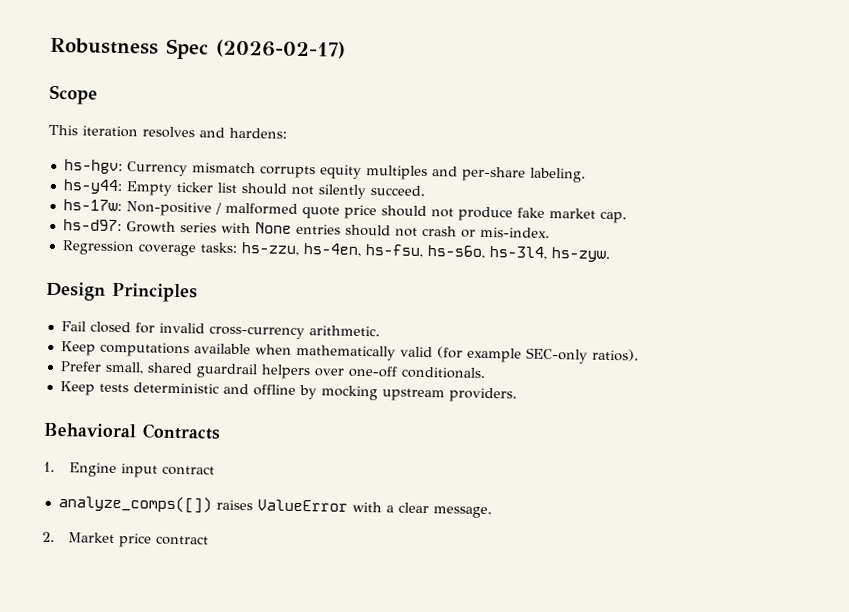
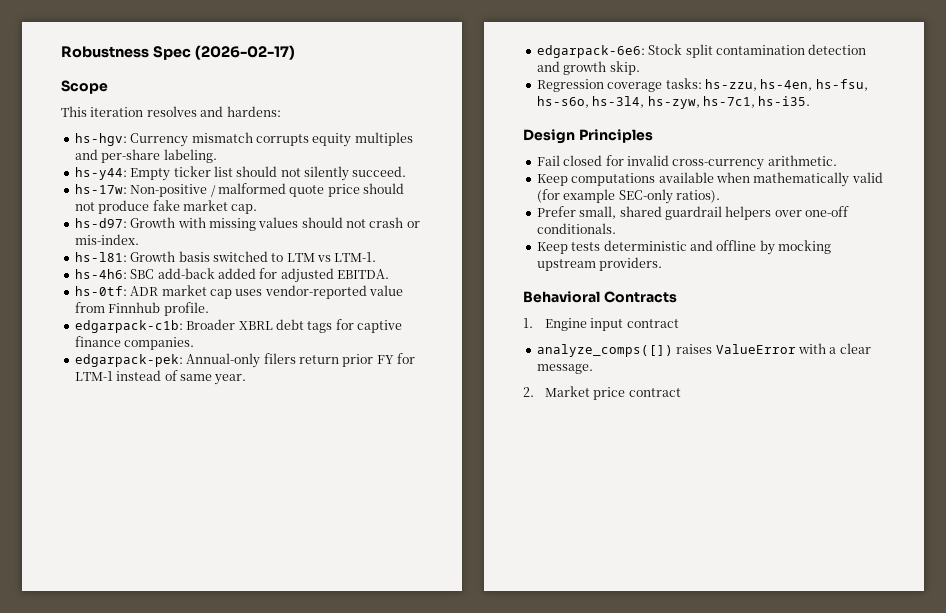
- hs-d97: Growth series with None entries should not crash or mis-index.
+ hs-d97: Growth with missing values should not crash or mis-index.
+ hs-l81: Growth basis switched to LTM vs LTM-1.
+ hs-4h6: SBC add-back added for adjusted EBITDA.
+ hs-0tf: ADR market cap uses vendor-reported value from Finnhub profile.
+ edgarpack-c1b: Broader XBRL debt tags for captive finance companies.
+ edgarpack-pek: Annual-only filers return prior FY for LTM-1 instead of same year.
+ edgarpack-6e6: Stock split contamination detection and growth skip.
- Regression coverage tasks: hs-zzu, hs-4en, hs-fsu, hs-s6o, hs-3l4, hs-zyw.
+ Regression coverage tasks: hs-zzu, hs-4en, hs-fsu, hs-s6o, hs-3l4, hs-zyw, hs-7c1, hs-i35.

